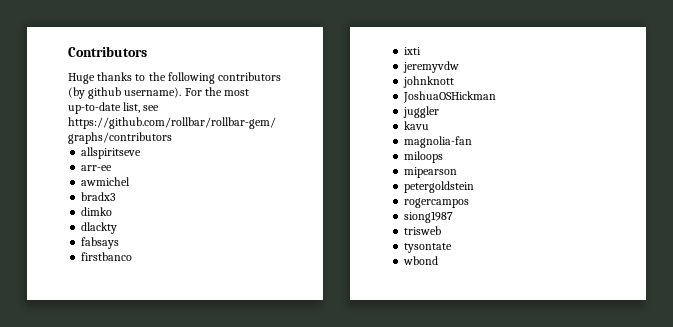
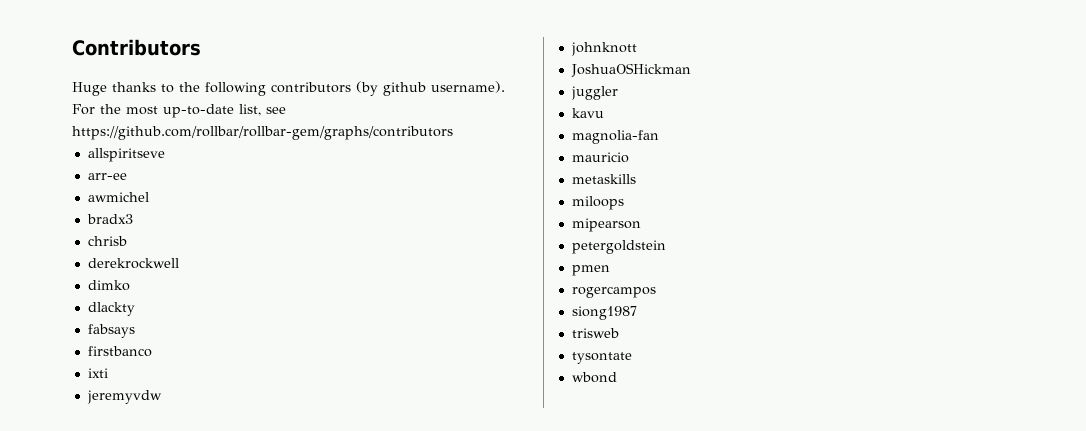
+ chrisb
+ derekrockwell
+ mauricio
+ metaskills
+ pmen

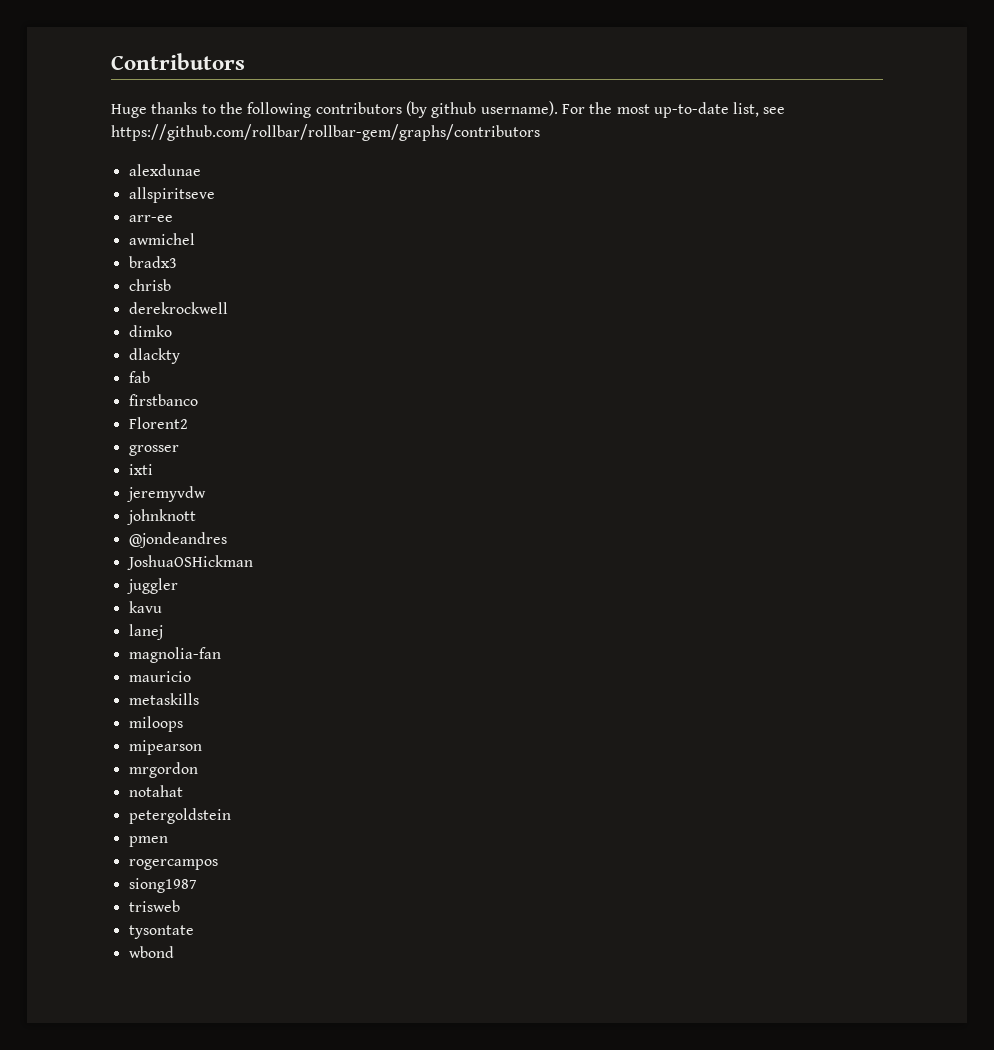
+ alexdunae
- fabsays
+ fab
+ Florent2
+ grosser
+ @jondeandres
+ lanej
+ mrgordon
+ notahat

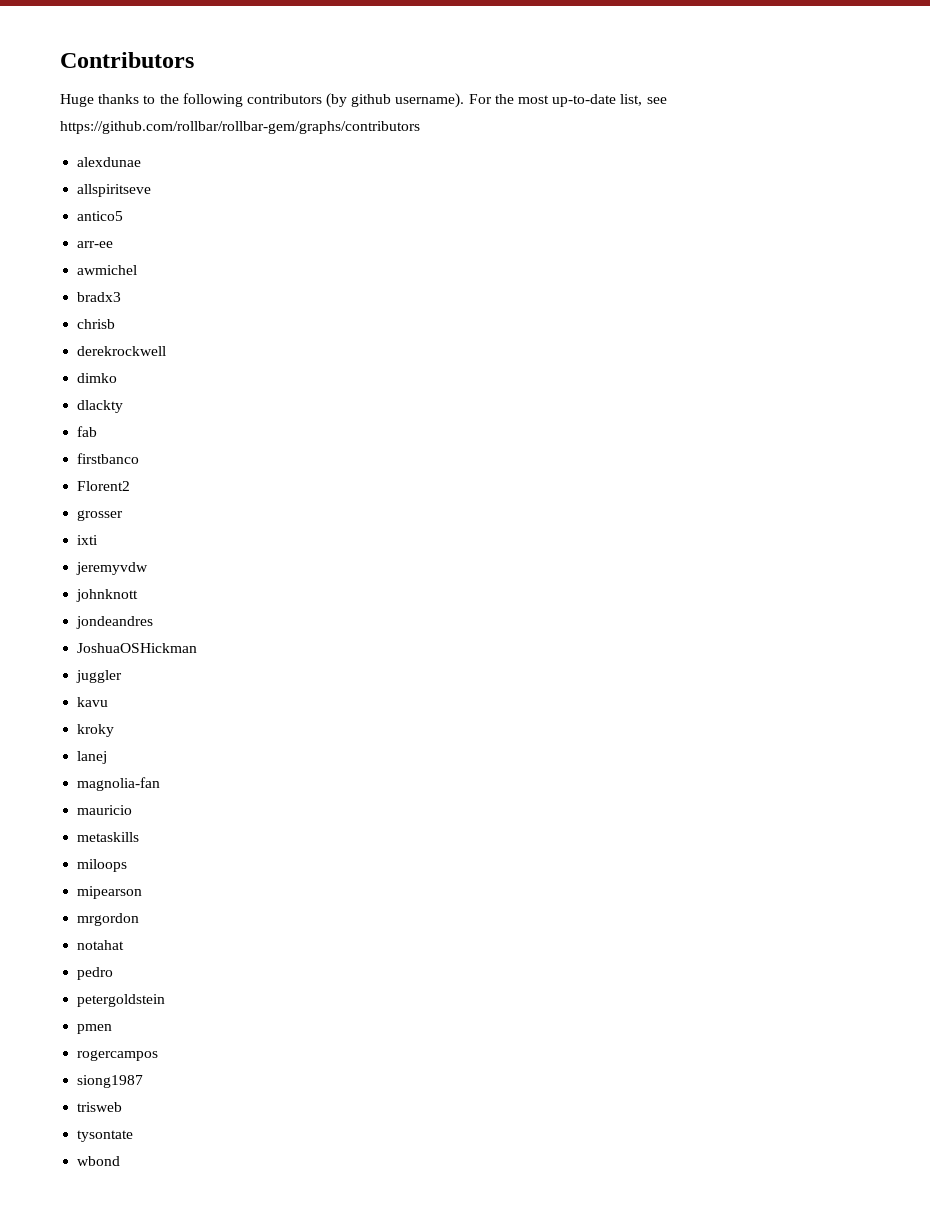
+ antico5
- @jondeandres
+ jondeandres
+ kroky
+ pedro

